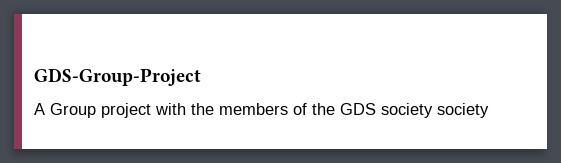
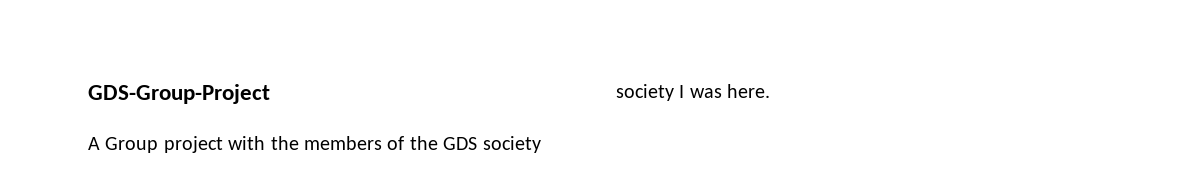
- A Group project with the members of the GDS society society
+ A Group project with the members of the GDS society society I was here.

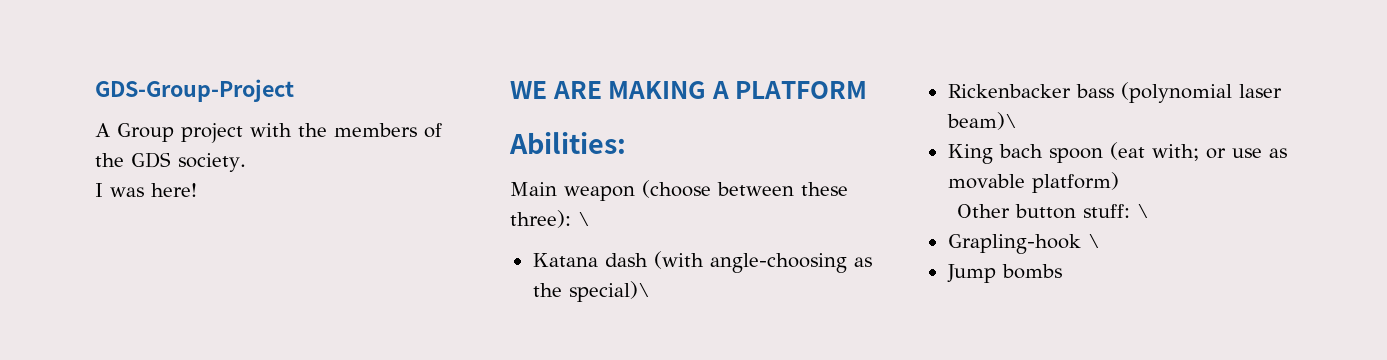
- A Group project with the members of the GDS society society I was here.
+ A Group project with the members of the GDS society.
+ I was here!
+ WE ARE MAKING A PLATFORM
+ Abilities:
+ Main weapon (choose between these three): \
+ Katana dash (with angle-choosing as the special)\
+ Rickenbacker bass (polynomial laser beam)\
+ King bach spoon (eat with; or use as movable platform)
+ Other button stuff: \
+ Grapling-hook \
+ Jump bombs

